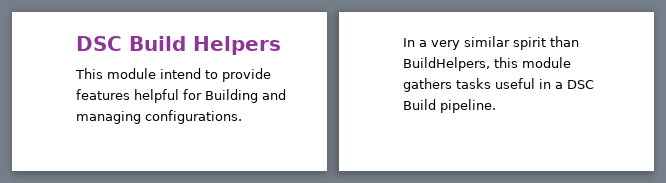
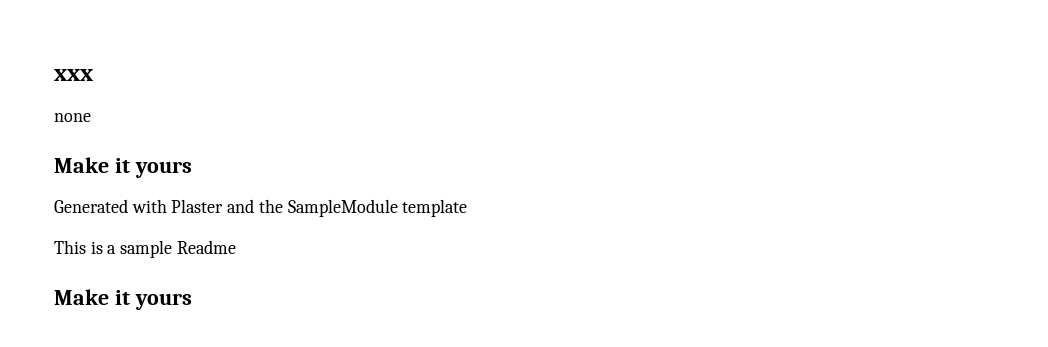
- DSC Build Helpers
- This module intend to provide features helpful for Building and managing configurations.
- In a very similar spirit than BuildHelpers, this module gathers tasks useful in a DSC Build pipeline.
+ xxx
+ none
+ Make it yours
+ Generated with Plaster and the SampleModule template
+ This is a sample Readme
+ Make it yours

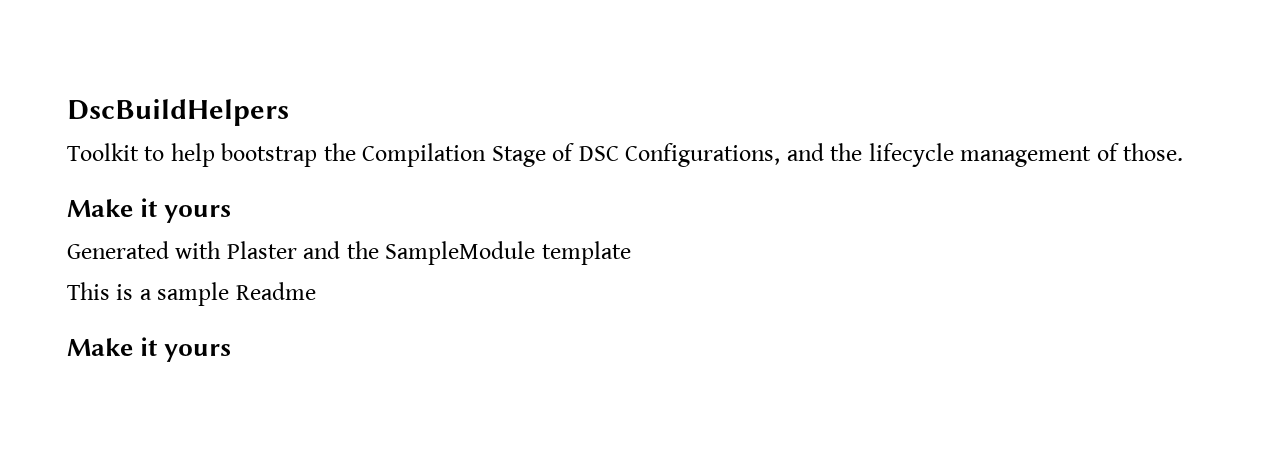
- xxx
- none
+ DscBuildHelpers
+ Toolkit to help bootstrap the Compilation Stage of DSC Configurations, and the lifecycle management of those.

